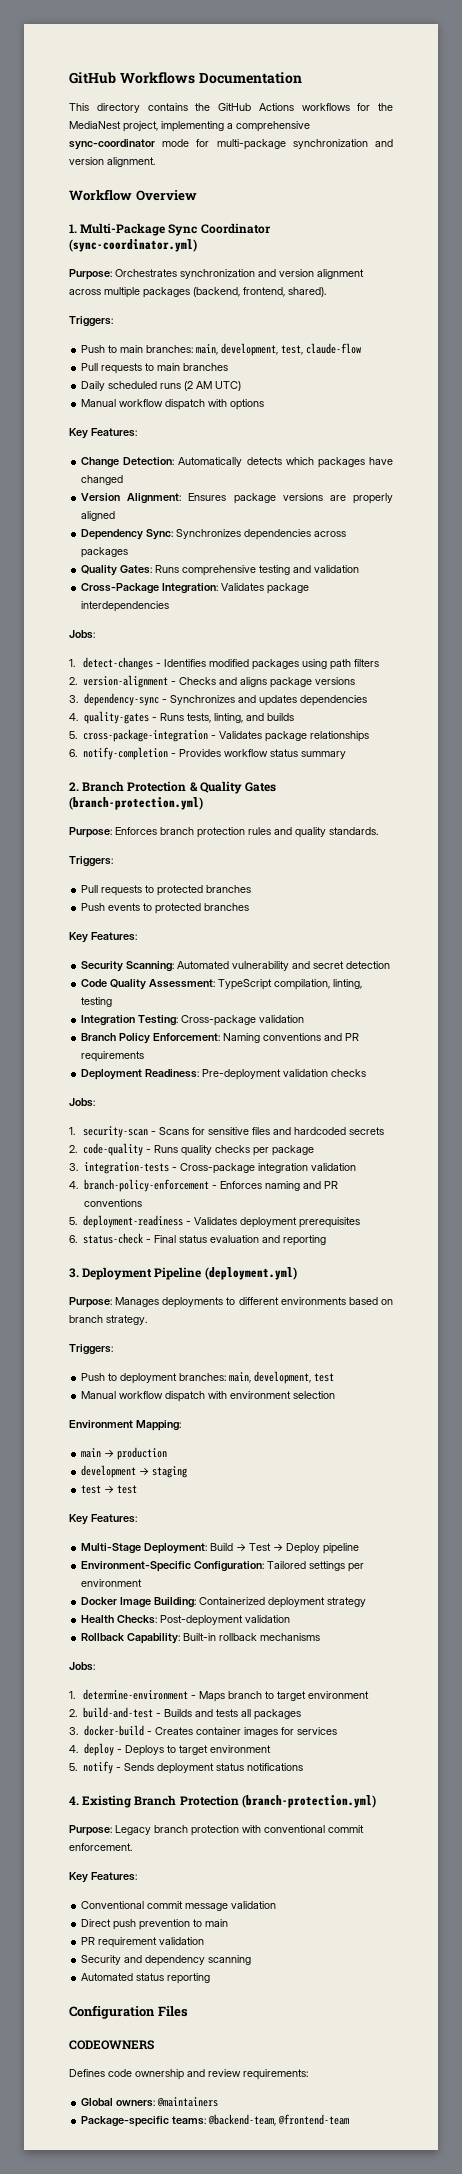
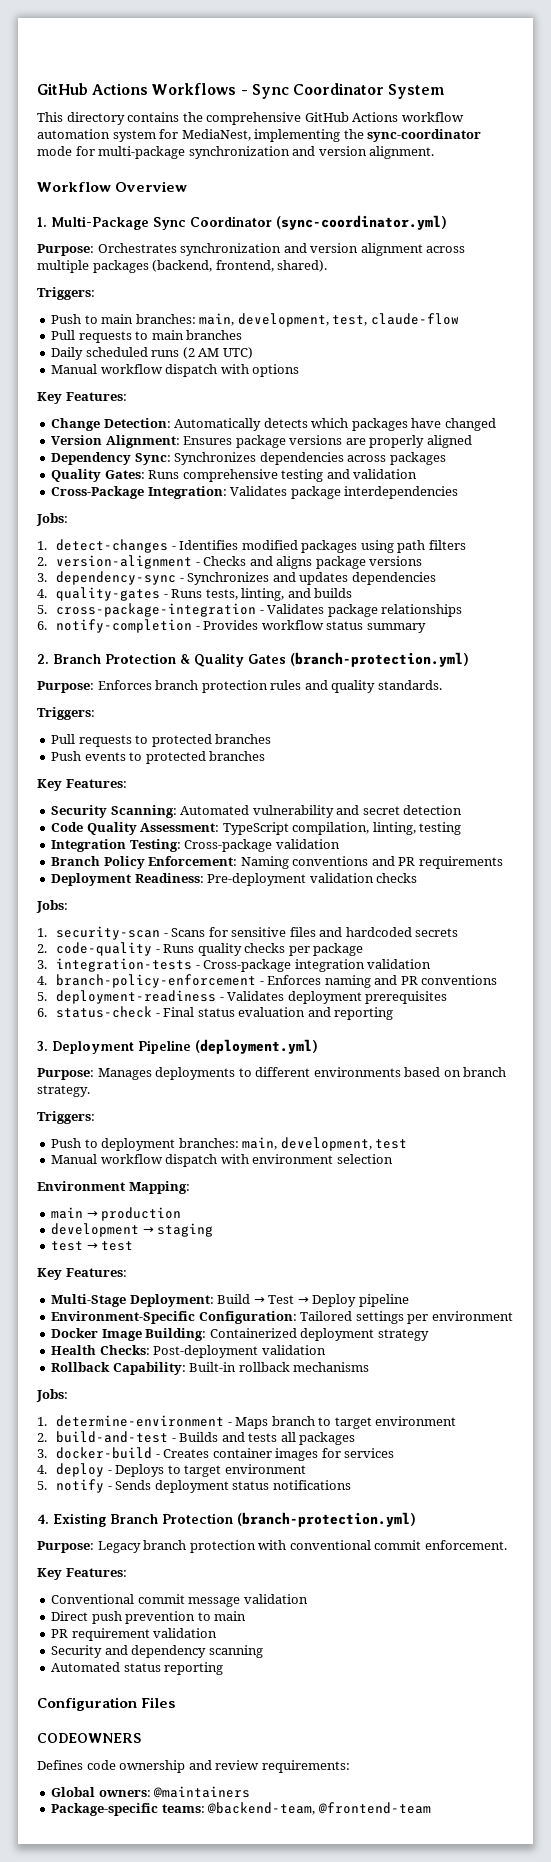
- GitHub Workflows Documentation
+ GitHub Actions Workflows - Sync Coordinator System
- This directory contains the GitHub Actions workflows for the MediaNest project, implementing a comprehensive sync-coordinator mode for multi-package synchronization and version alignment.
+ This directory contains the comprehensive GitHub Actions workflow automation system for MediaNest, implementing the sync-coordinator mode for multi-package synchronization and version alignment.

